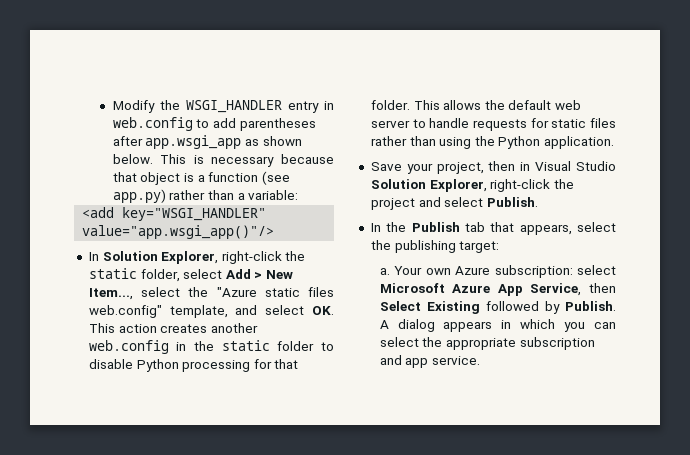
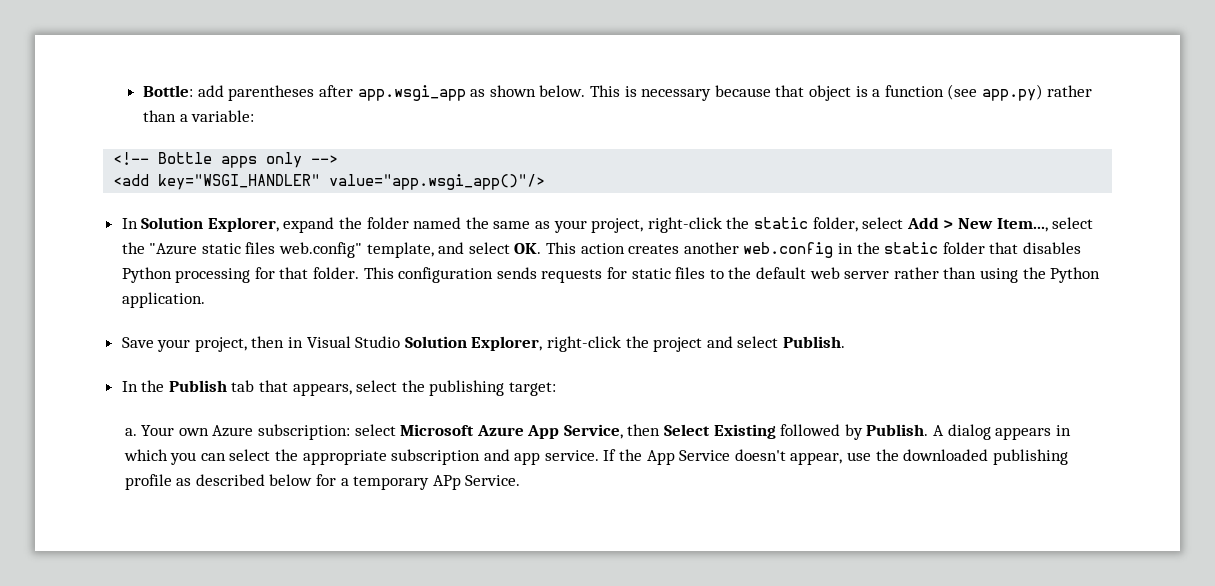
- Modify the WSGI_HANDLER entry in web.config to add parentheses after app.wsgi_app as shown below.
+ Bottle: add parentheses after app.wsgi_app as shown below.
+ <!-- Bottle apps only -->
- In Solution Explorer, right-click the static folder, select Add > New Item..., select the "Azure static files web.config" template, and select OK. This action creates another web.config in the static folder to disable Python processing for that folder.
+ In Solution Explorer, expand the folder named the same as your project, right-click the static folder, select Add > New Item..., select the "Azure static files web.config" template, and select OK. This action creates another web.config in the static folder that disables Python processing for that folder.
- This allows the default web server to handle requests for static files rather than using the Python application.
+ This configuration sends requests for static files to the default web server rather than using the Python application.
+ If the App Service doesn't appear, use the downloaded publishing profile as described below for a temporary APp Service.

